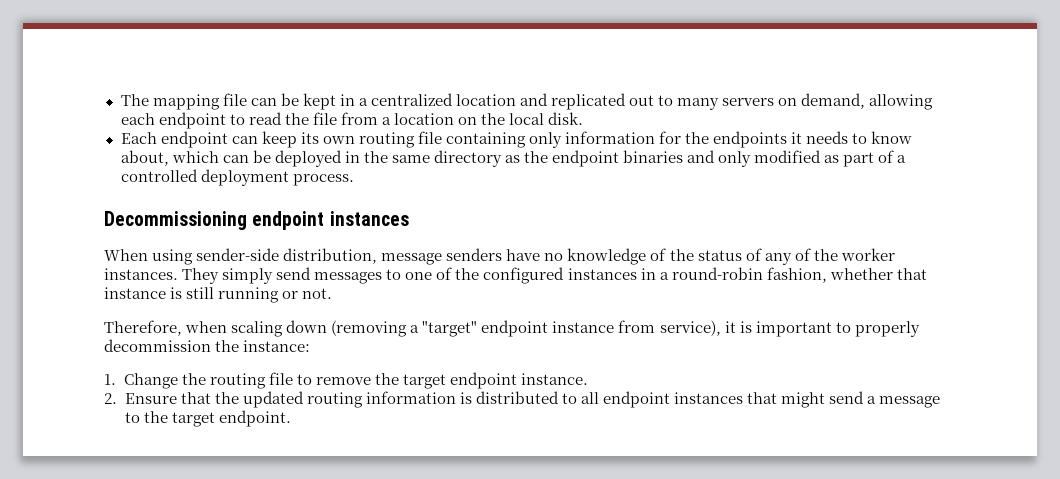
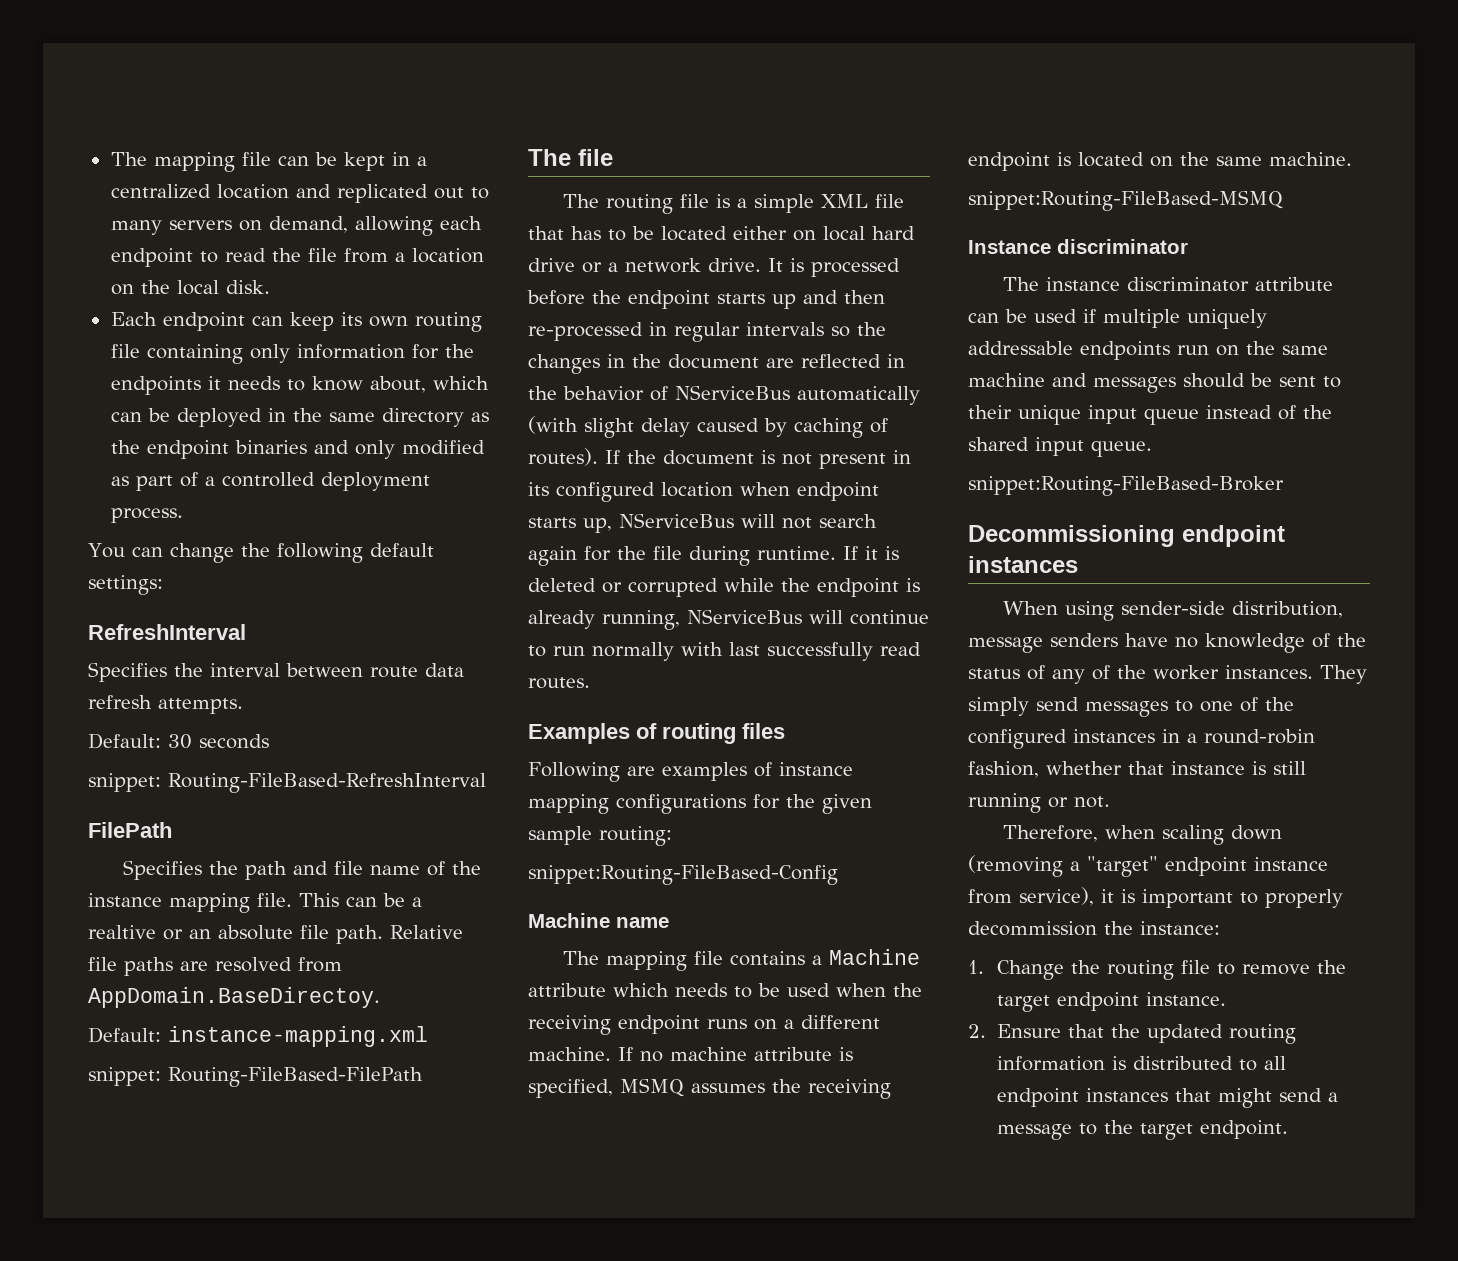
+ You can change the following default settings:
+ RefreshInterval
+ Specifies the interval between route data refresh attempts.
+ Default: 30 seconds
+ snippet: Routing-FileBased-RefreshInterval
+ FilePath
+ Specifies the path and file name of the instance mapping file. This can be a realtive or an absolute file path. Relative file paths are resolved from AppDomain.BaseDirectoy.
+ Default: instance-mapping.xml
+ snippet: Routing-FileBased-FilePath
+ The file
+ The routing file is a simple XML file that has to be located either on local hard drive or a network drive. It is processed before the endpoint starts up and then re-processed in regular intervals so the changes in the document are reflected in the behavior of NServiceBus automatically (with slight delay caused by caching of routes). If the document is not present in its configured location when endpoint starts up, NServiceBus will not search again for the file during runtime. If it is deleted or corrupted while the endpoint is already running, NServiceBus will continue to run normally with last successfully read routes.
+ Examples of routing files
+ Following are examples of instance mapping configurations for the given sample routing:
+ snippet:Routing-FileBased-Config
+ Machine name
+ The mapping file contains a Machine attribute which needs to be used when the receiving endpoint runs on a different machine. If no machine attribute is specified, MSMQ assumes the receiving endpoint is located on the same machine.
+ snippet:Routing-FileBased-MSMQ
+ Instance discriminator
+ The instance discriminator attribute can be used if multiple uniquely addressable endpoints run on the same machine and messages should be sent to their unique input queue instead of the shared input queue.
+ snippet:Routing-FileBased-Broker

